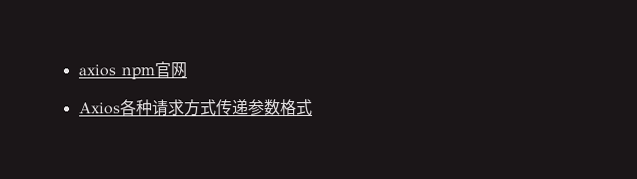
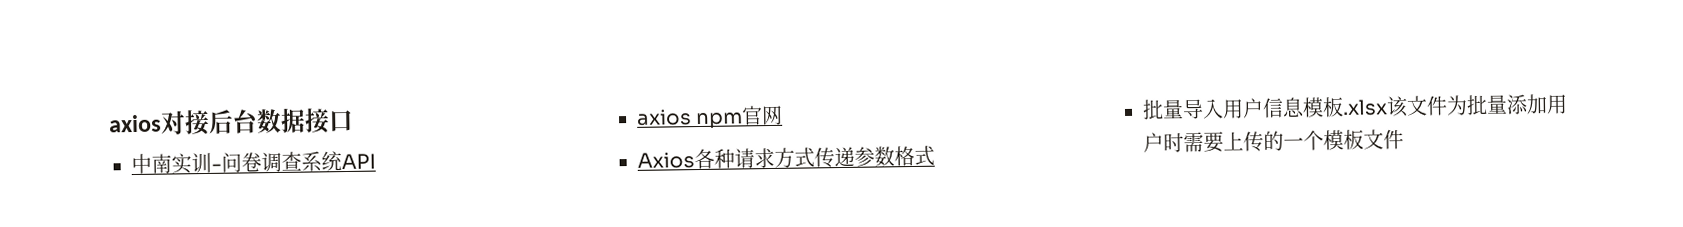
+ axios对接后台数据接口
+ 中南实训-问卷调查系统API
+ 批量导入用户信息模板.xlsx该文件为批量添加用户时需要上传的一个模板文件

